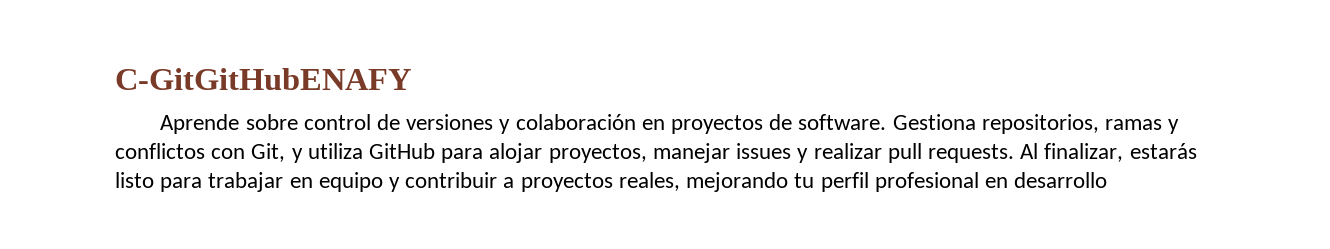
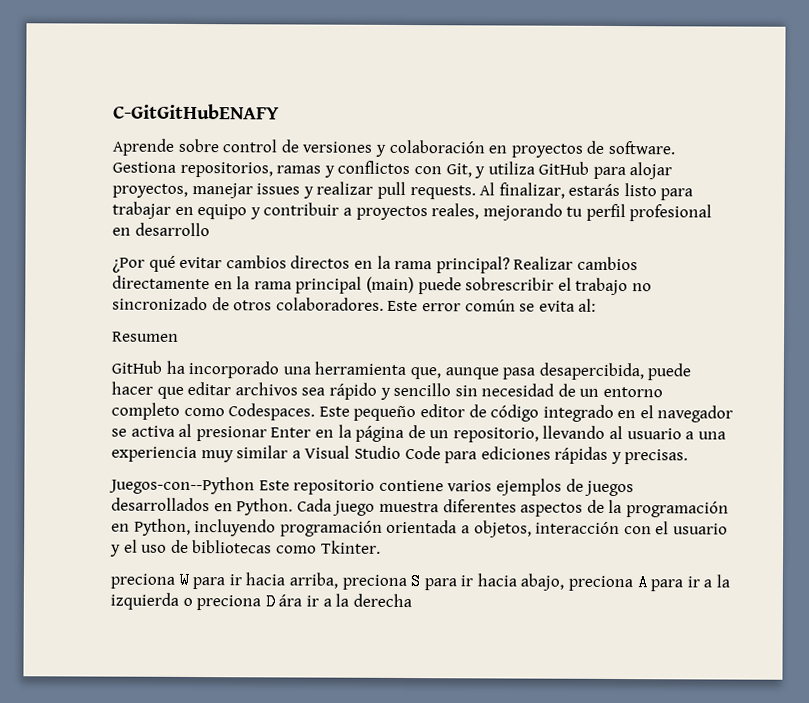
+ ¿Por qué evitar cambios directos en la rama principal? Realizar cambios directamente en la rama principal (main) puede sobrescribir el trabajo no sincronizado de otros colaboradores. Este error común se evita al:
+ Resumen
+ GitHub ha incorporado una herramienta que, aunque pasa desapercibida, puede hacer que editar archivos sea rápido y sencillo sin necesidad de un entorno completo como Codespaces. Este pequeño editor de código integrado en el navegador se activa al presionar Enter en la página de un repositorio, llevando al usuario a una experiencia muy similar a Visual Studio Code para ediciones rápidas y precisas.
+ Juegos-con--Python Este repositorio contiene varios ejemplos de juegos desarrollados en Python. Cada juego muestra diferentes aspectos de la programación en Python, incluyendo programación orientada a objetos, interacción con el usuario y el uso de bibliotecas como Tkinter.
+ preciona W para ir hacia arriba, preciona S para ir hacia abajo, preciona A para ir a la izquierda o preciona D ára ir a la derecha

